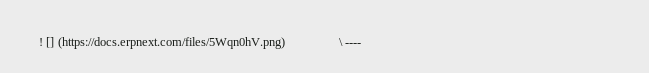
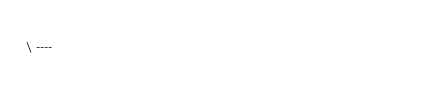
- ! [] (https://docs.erpnext.com/files/5Wqn0hV.png)

